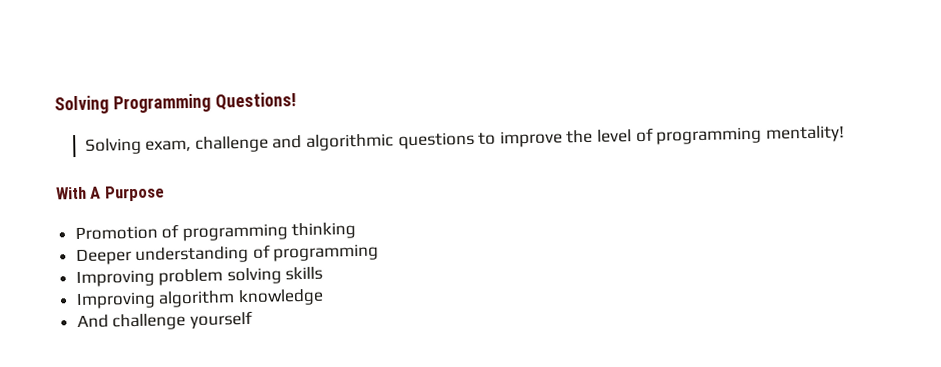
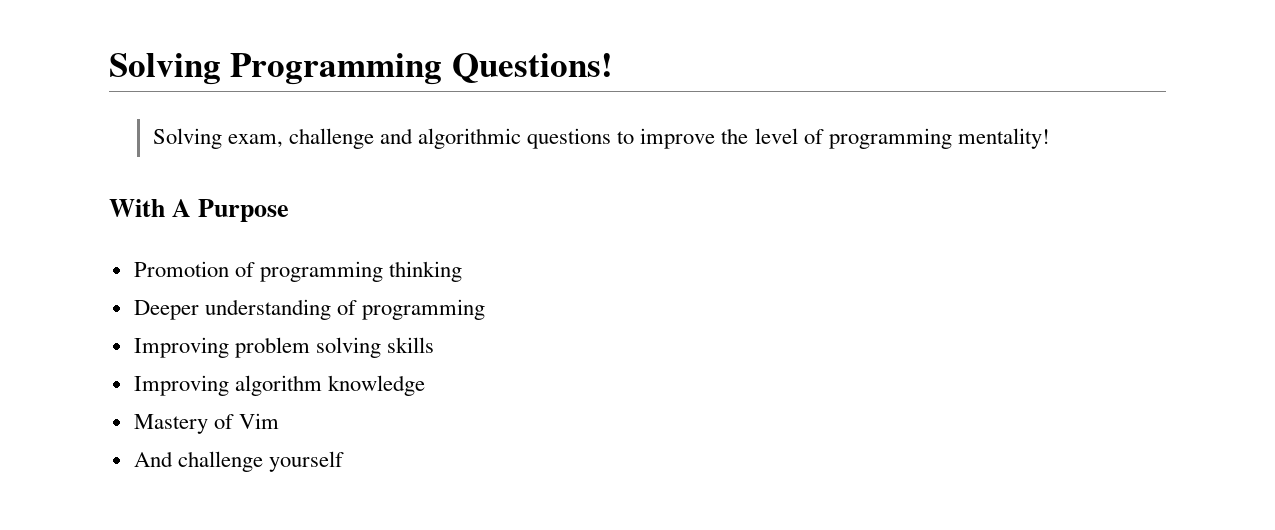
+ Mastery of Vim

